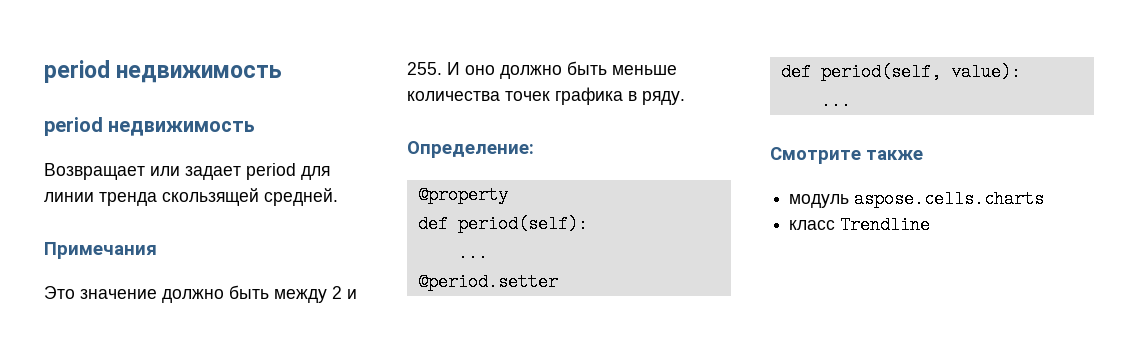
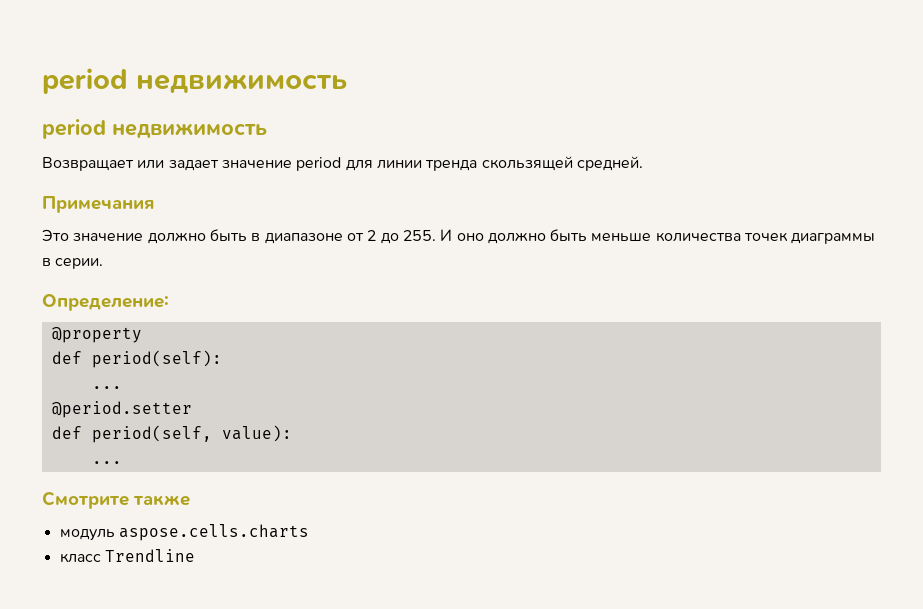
- Возвращает или задает period для линии тренда скользящей средней.
+ Возвращает или задает значение period для линии тренда скользящей средней.
- Это значение должно быть между 2 и 255. И оно должно быть меньше количества точек графика в ряду.
+ Это значение должно быть в диапазоне от 2 до 255. И оно должно быть меньше количества точек диаграммы в серии.

